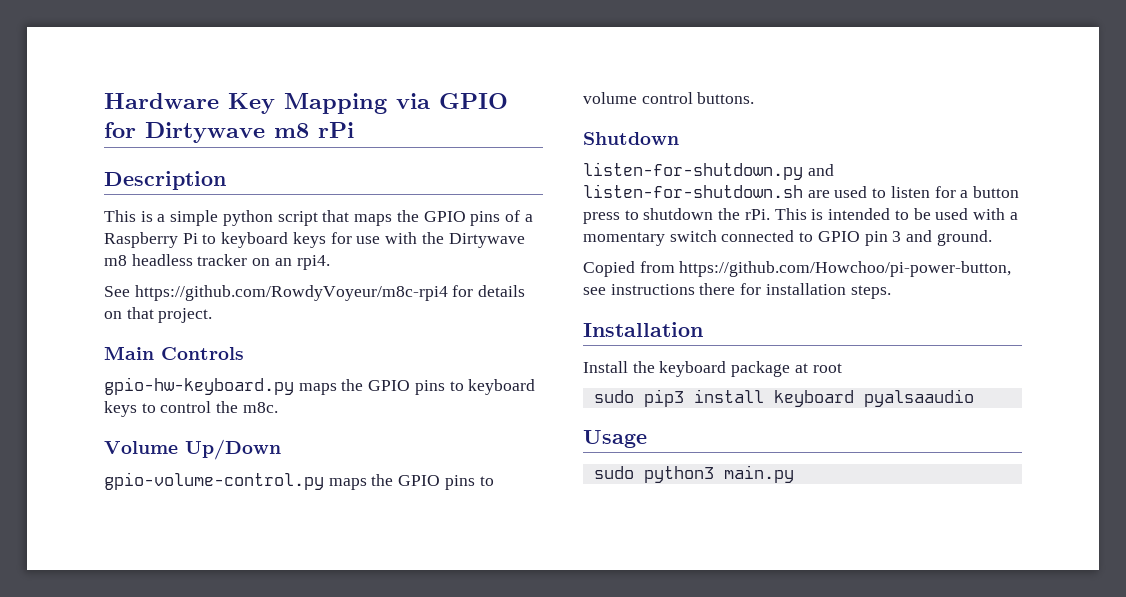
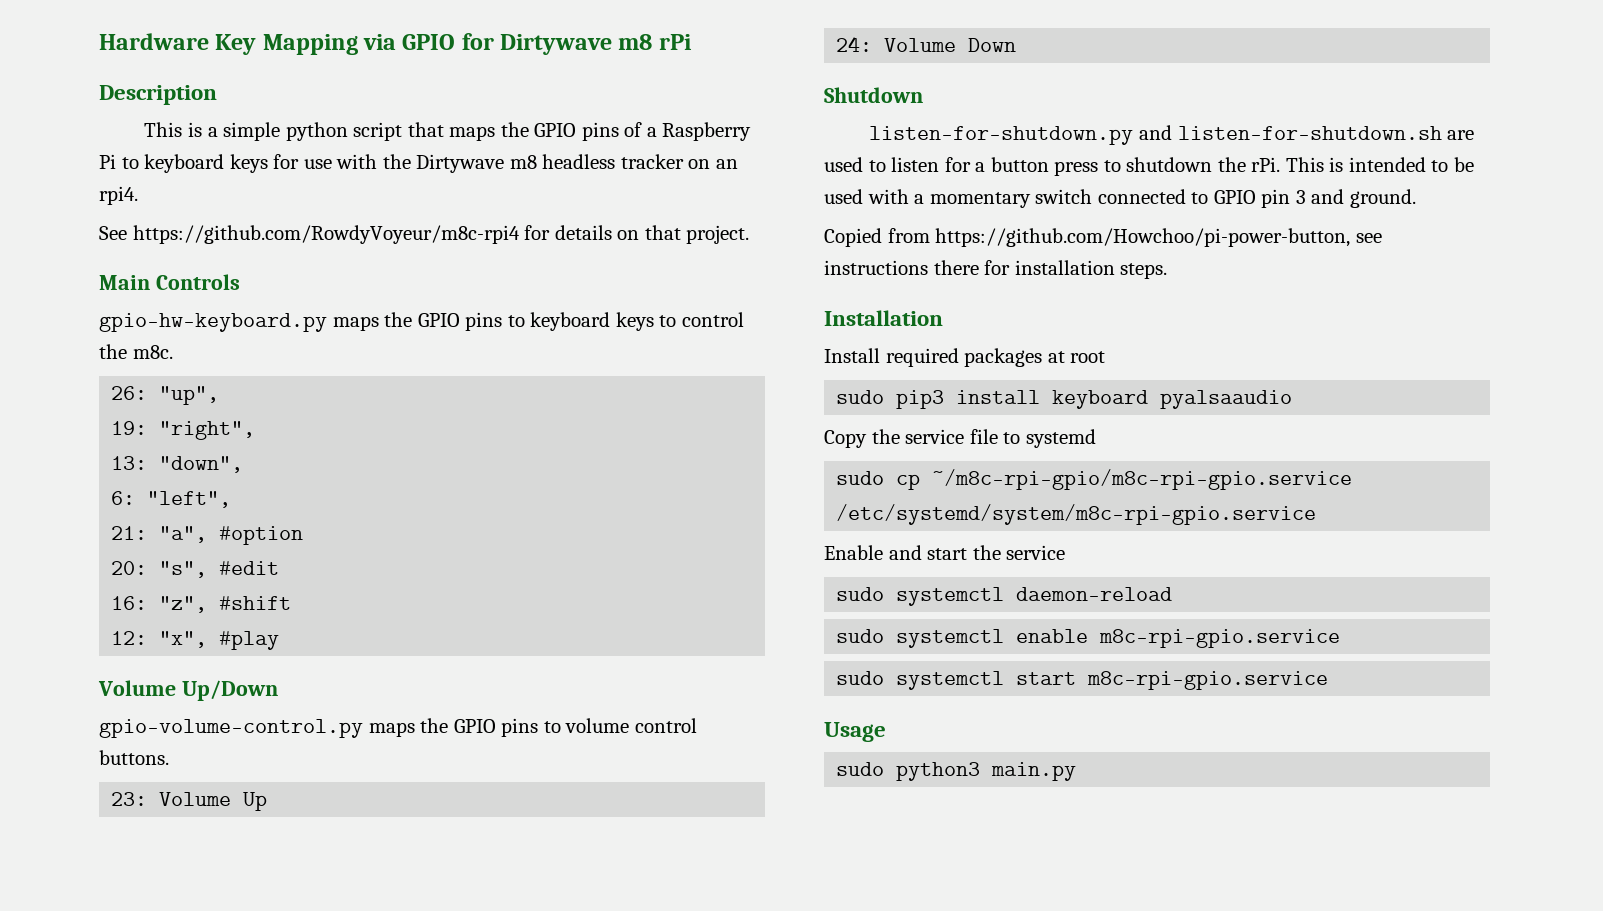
+ 26: "up",
+ 19: "right",
+ 13: "down",
+ 6: "left",
+ 21: "a", #option
+ 20: "s", #edit
+ 16: "z", #shift
+ 12: "x", #play
+ 23: Volume Up
+ 24: Volume Down
- Install the keyboard package at root
+ Install required packages at root
+ Copy the service file to systemd
+ sudo cp ~/m8c-rpi-gpio/m8c-rpi-gpio.service /etc/systemd/system/m8c-rpi-gpio.service
+ Enable and start the service
+ sudo systemctl daemon-reload
+ sudo systemctl enable m8c-rpi-gpio.service
+ sudo systemctl start m8c-rpi-gpio.service

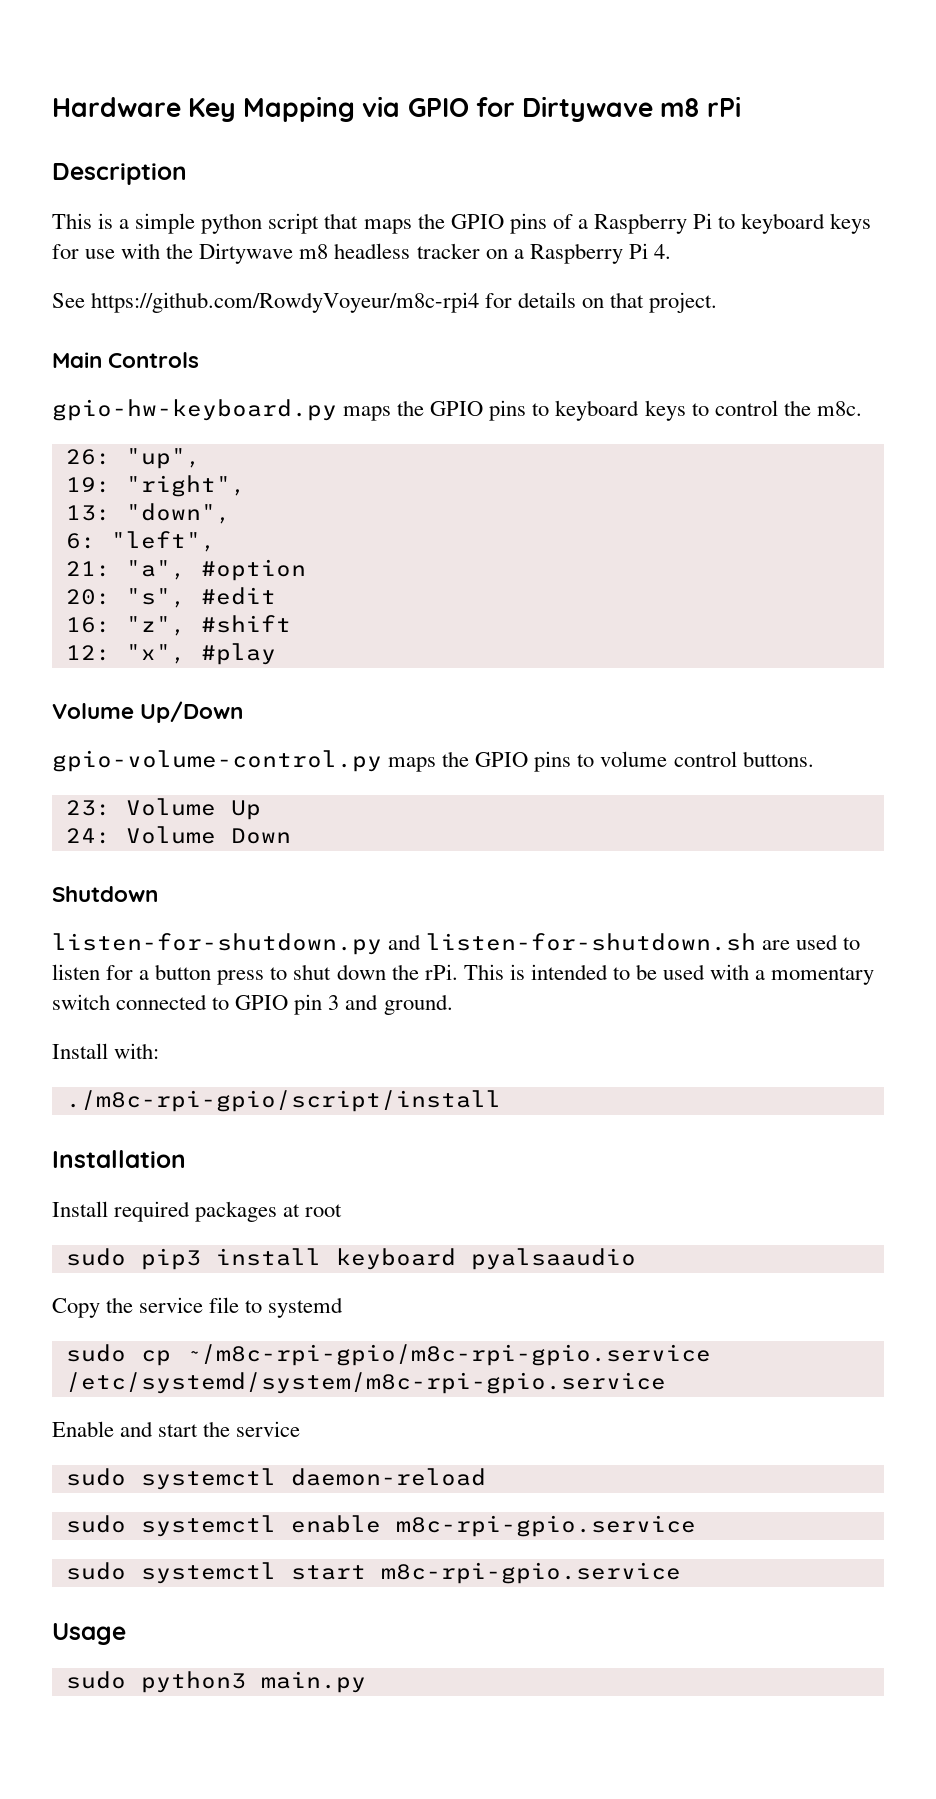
- This is a simple python script that maps the GPIO pins of a Raspberry Pi to keyboard keys for use with the Dirtywave m8 headless tracker on an rpi4.
+ This is a simple python script that maps the GPIO pins of a Raspberry Pi to keyboard keys for use with the Dirtywave m8 headless tracker on a Raspberry Pi 4.
- listen-for-shutdown.py and listen-for-shutdown.sh are used to listen for a button press to shutdown the rPi.
+ listen-for-shutdown.py and listen-for-shutdown.sh are used to listen for a button press to shut down the rPi.
- Copied from https://github.com/Howchoo/pi-power-button, see instructions there for installation steps.
+ Install with:
+ ./m8c-rpi-gpio/script/install

